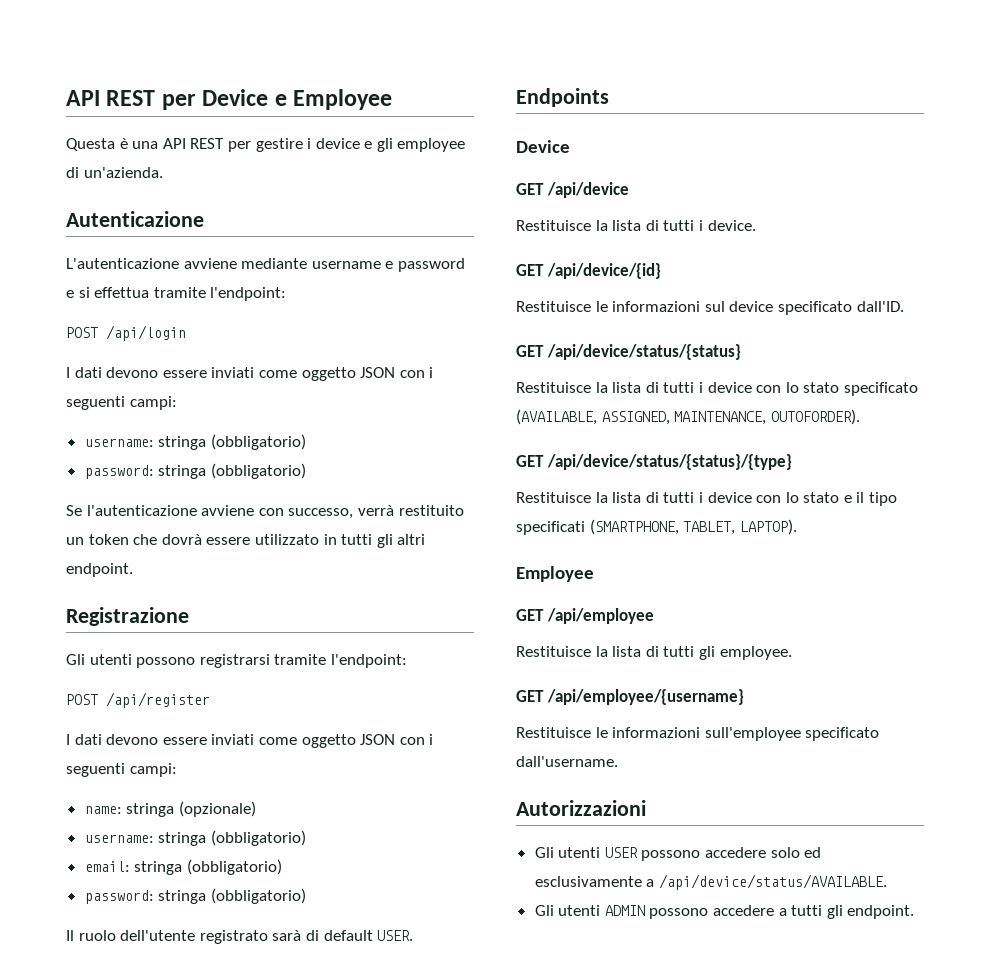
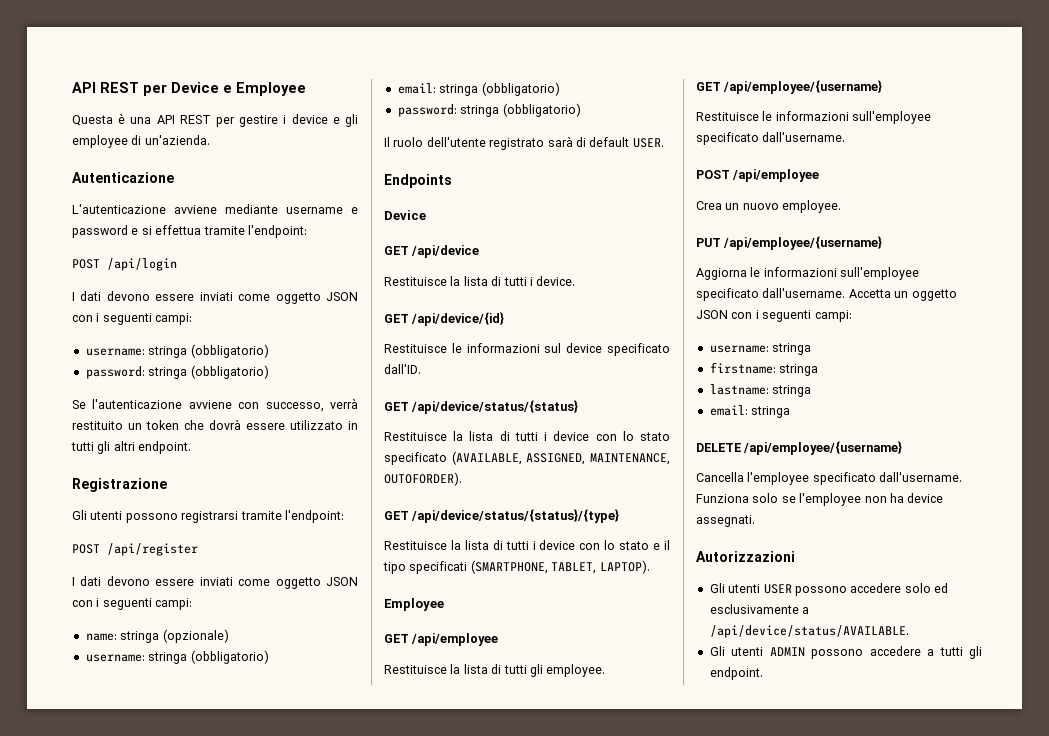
+ POST /api/employee
+ Crea un nuovo employee.
+ PUT /api/employee/{username}
+ Aggiorna le informazioni sull'employee specificato dall'username. Accetta un oggetto JSON con i seguenti campi:
+ username: stringa
+ firstname: stringa
+ lastname: stringa
+ email: stringa
+ DELETE /api/employee/{username}
+ Cancella l'employee specificato dall'username. Funziona solo se l'employee non ha device assegnati.

